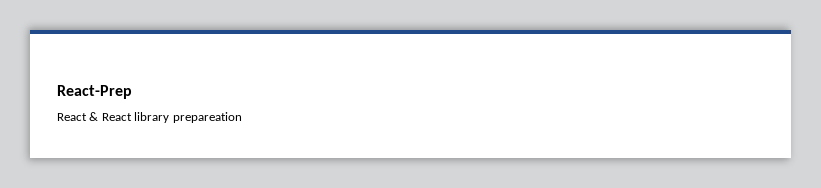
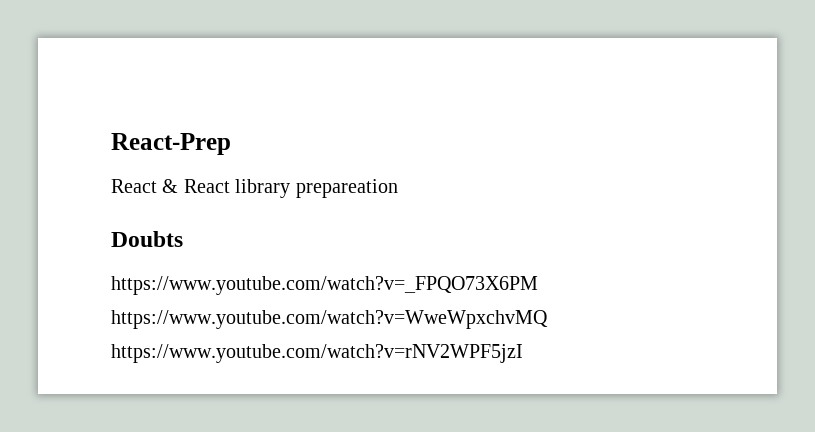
+ Doubts
+ https://www.youtube.com/watch?v=_FPQO73X6PM https://www.youtube.com/watch?v=WweWpxchvMQ https://www.youtube.com/watch?v=rNV2WPF5jzI

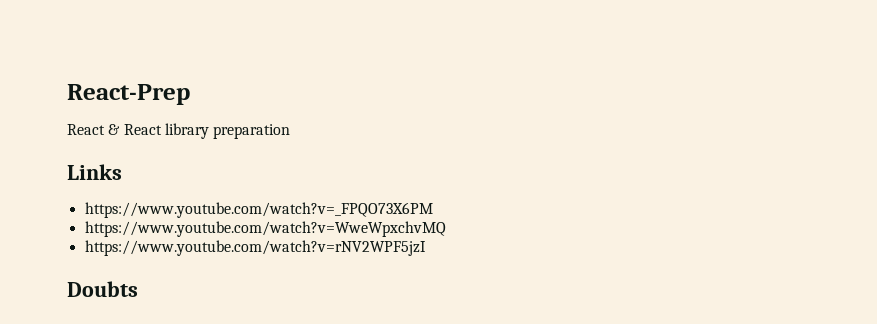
- React & React library prepareation
+ React & React library preparation
+ Links
+ https://www.youtube.com/watch?v=_FPQO73X6PM
+ https://www.youtube.com/watch?v=WweWpxchvMQ
+ https://www.youtube.com/watch?v=rNV2WPF5jzI
  Doubts
- https://www.youtube.com/watch?v=_FPQO73X6PM https://www.youtube.com/watch?v=WweWpxchvMQ https://www.youtube.com/watch?v=rNV2WPF5jzI

